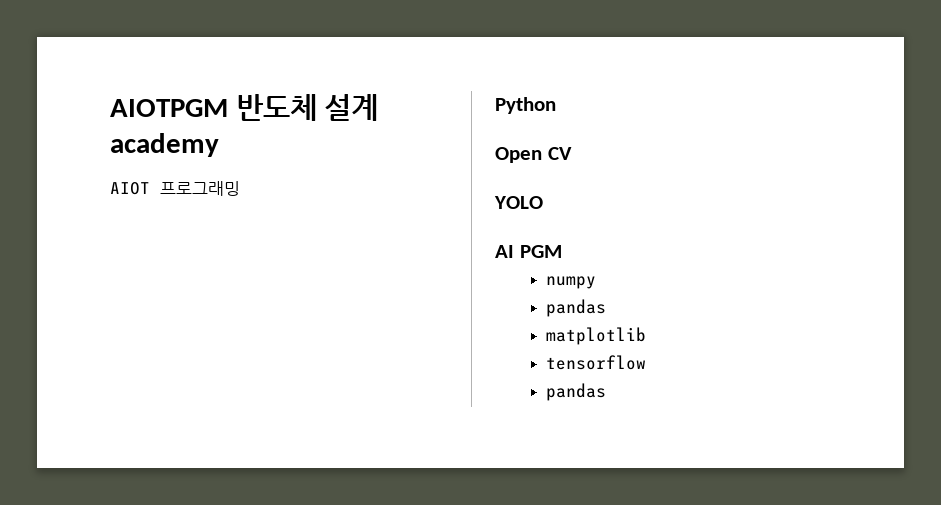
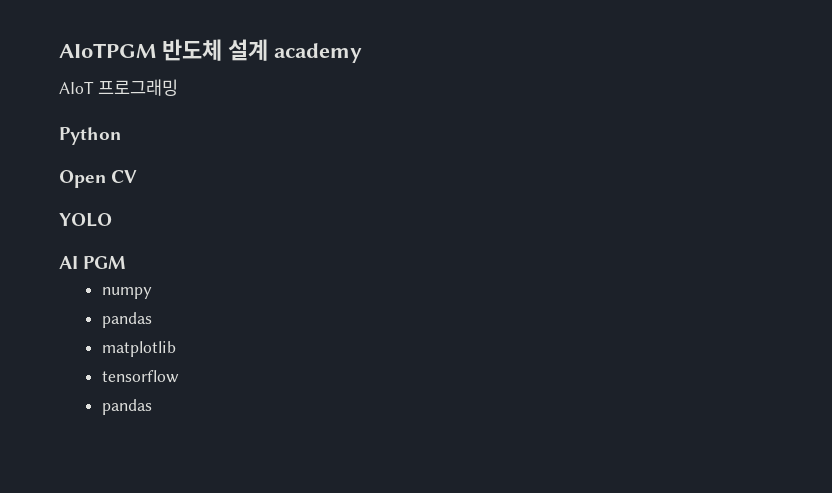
- AIOTPGM 반도체 설계 academy
+ AIoTPGM 반도체 설계 academy
- AIOT 프로그래밍
+ AIoT 프로그래밍

